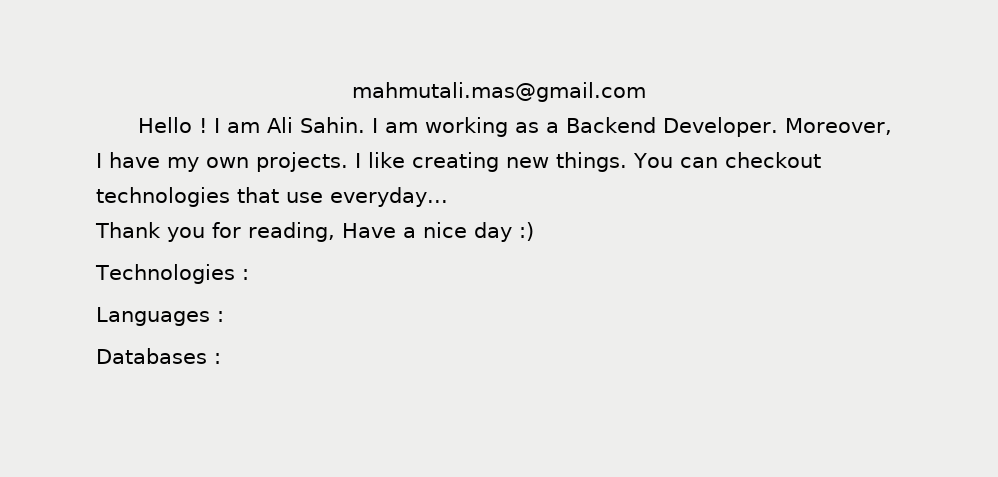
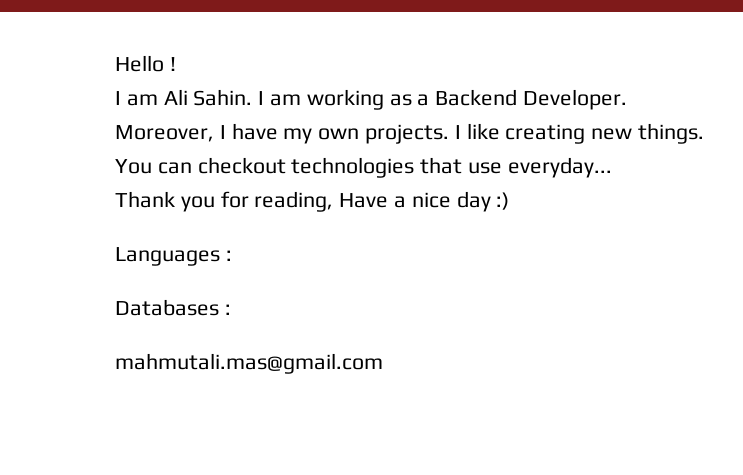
- mahmutali.mas@gmail.com
- Hello ! I am Ali Sahin.
+ Hello !
+ I am Ali Sahin.
- Technologies :
+ mahmutali.mas@gmail.com

